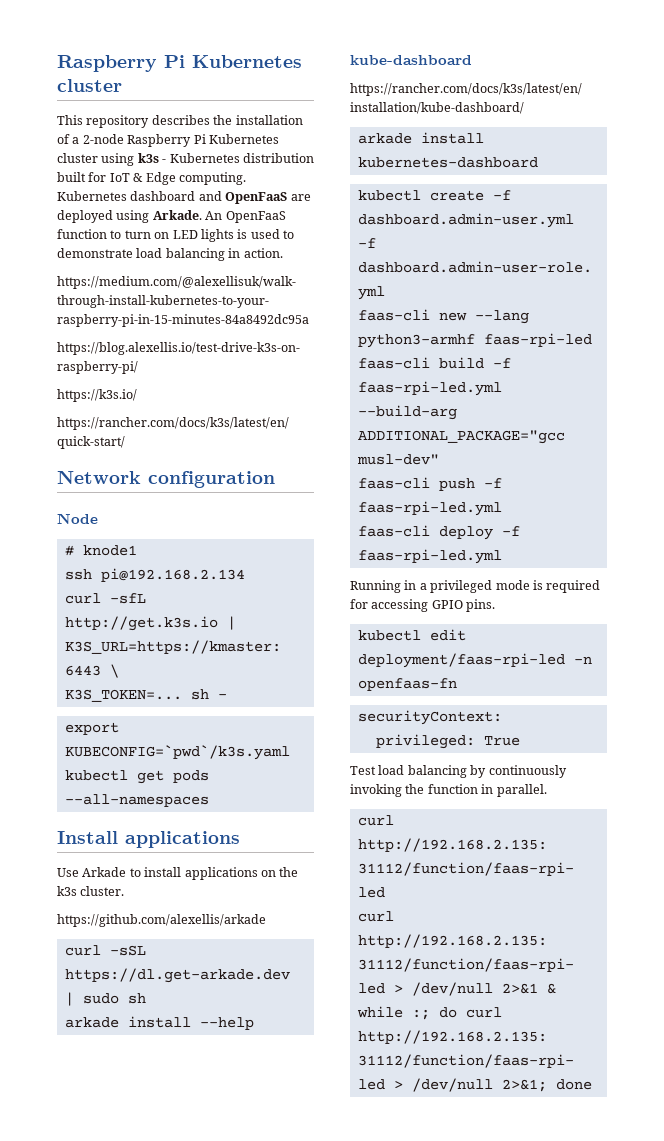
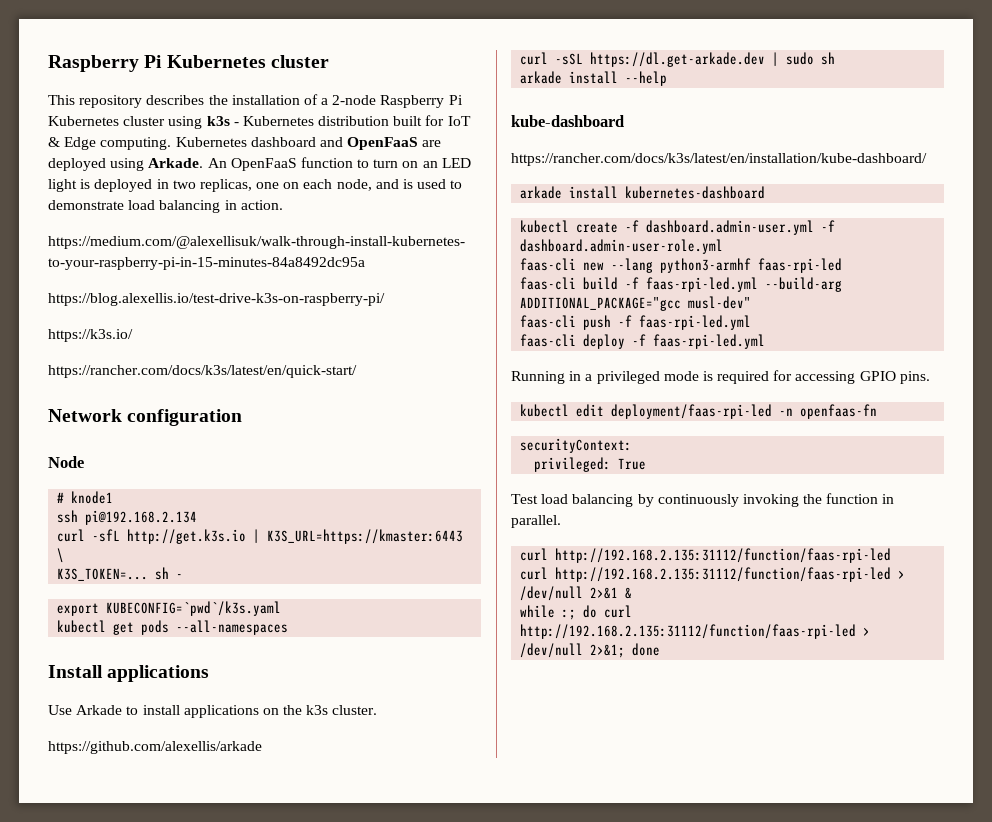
- An OpenFaaS function to turn on LED lights is used to demonstrate load balancing in action.
+ An OpenFaaS function to turn on an LED light is deployed in two replicas, one on each node, and is used to demonstrate load balancing in action.

